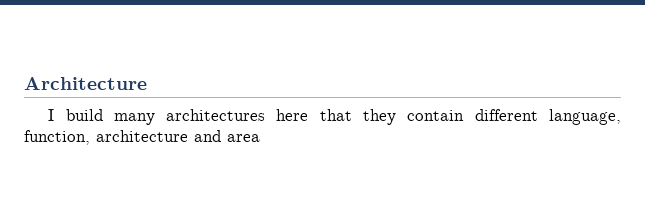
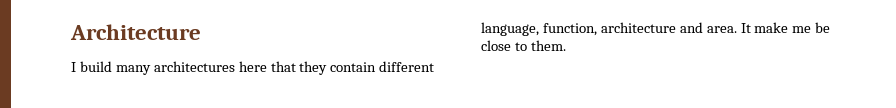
- I build many architectures here that they contain different language, function, architecture and area
+ I build many architectures here that they contain different language, function, architecture and area. It make me be close to them.

